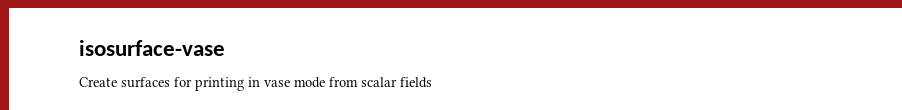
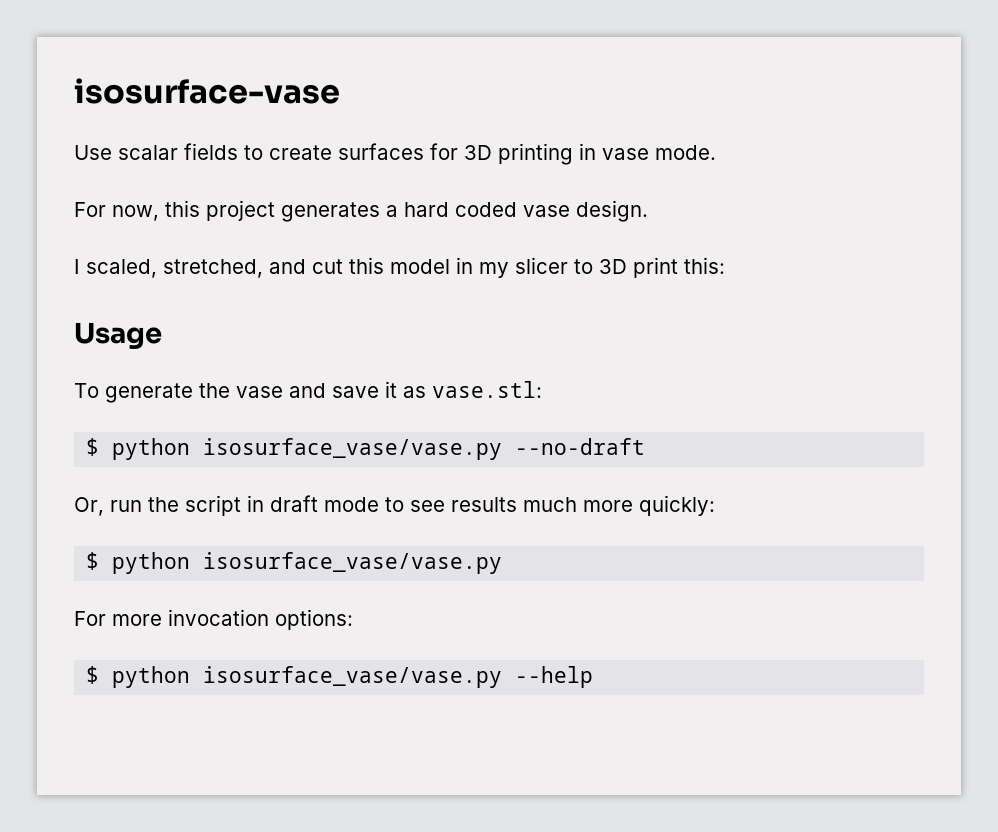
- Create surfaces for printing in vase mode from scalar fields
+ Use scalar fields to create surfaces for 3D printing in vase mode.
+ For now, this project generates a hard coded vase design.
+ I scaled, stretched, and cut this model in my slicer to 3D print this:
+ Usage
+ To generate the vase and save it as vase.stl:
+ $ python isosurface_vase/vase.py --no-draft
+ Or, run the script in draft mode to see results much more quickly:
+ $ python isosurface_vase/vase.py
+ For more invocation options:
+ $ python isosurface_vase/vase.py --help

